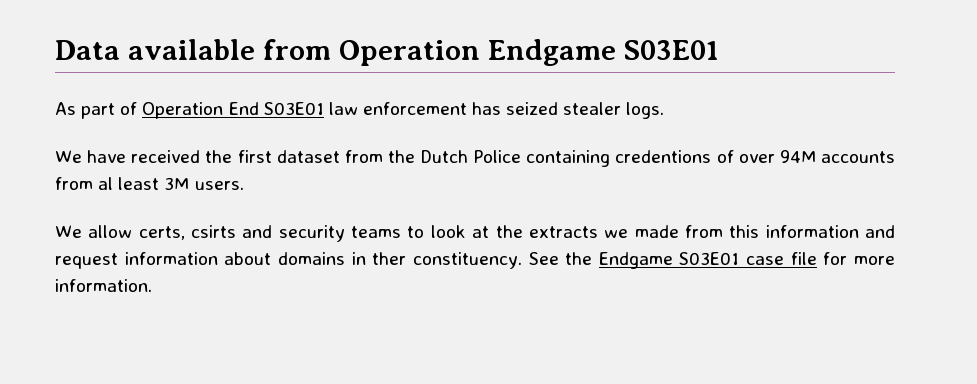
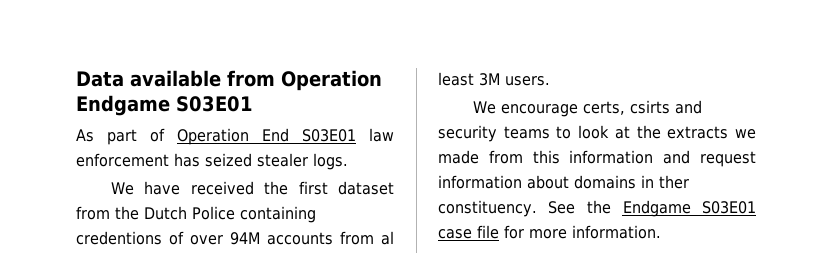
- We allow certs, csirts and security teams to look at the extracts we made from this information and request information about domains in ther constituency.
+ We encourage certs, csirts and security teams to look at the extracts we made from this information and request information about domains in ther constituency.

